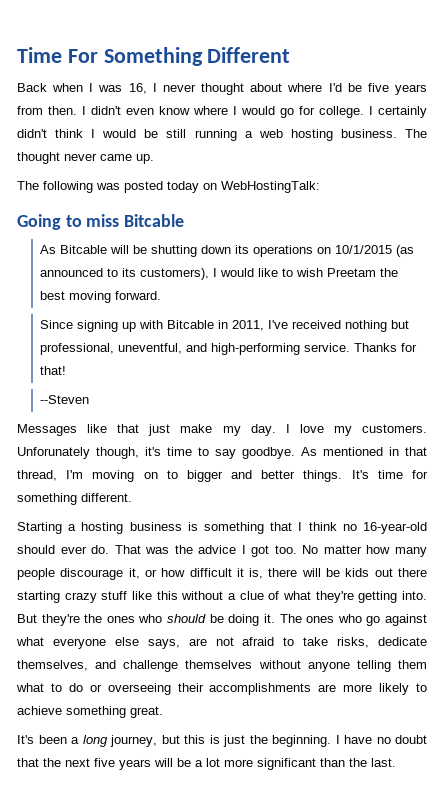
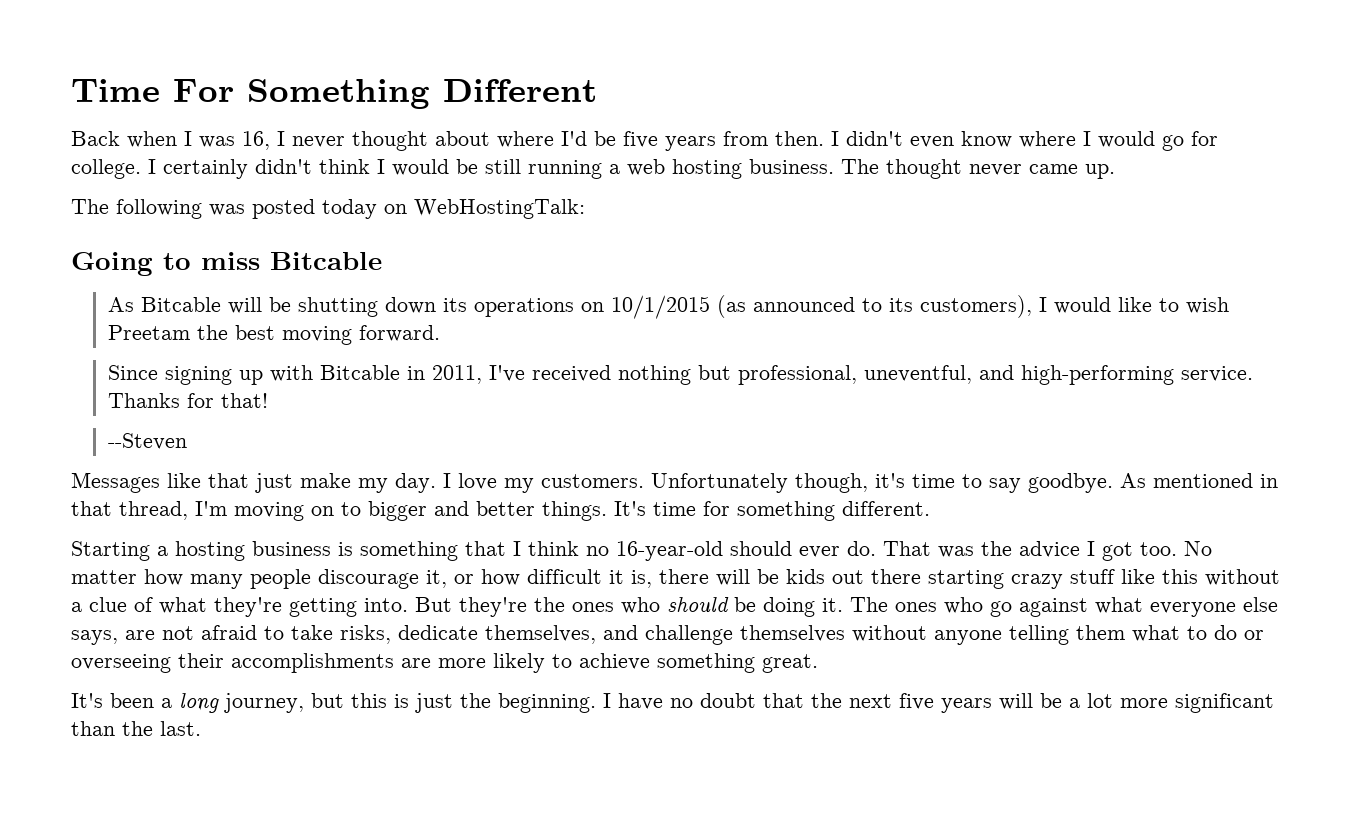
- Unforunately though, it's time to say goodbye.
+ Unfortunately though, it's time to say goodbye.

